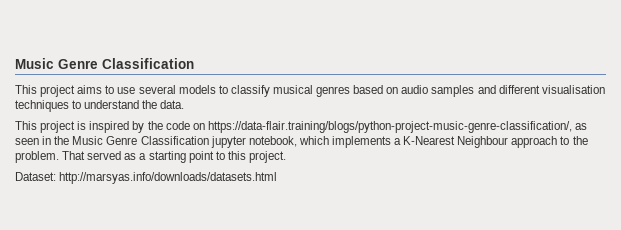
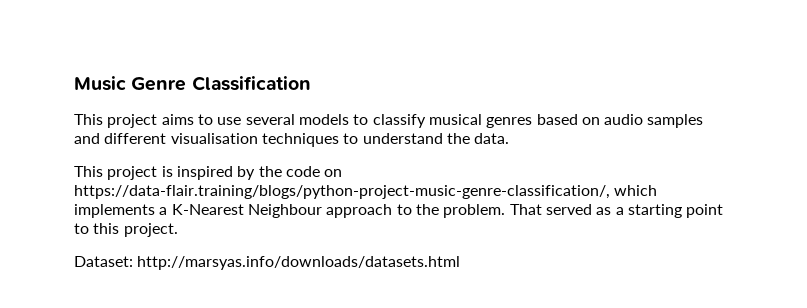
- This project is inspired by the code on https://data-flair.training/blogs/python-project-music-genre-classification/, as seen in the Music Genre Classification jupyter notebook, which implements a K-Nearest Neighbour approach to the problem.
+ This project is inspired by the code on https://data-flair.training/blogs/python-project-music-genre-classification/, which implements a K-Nearest Neighbour approach to the problem.

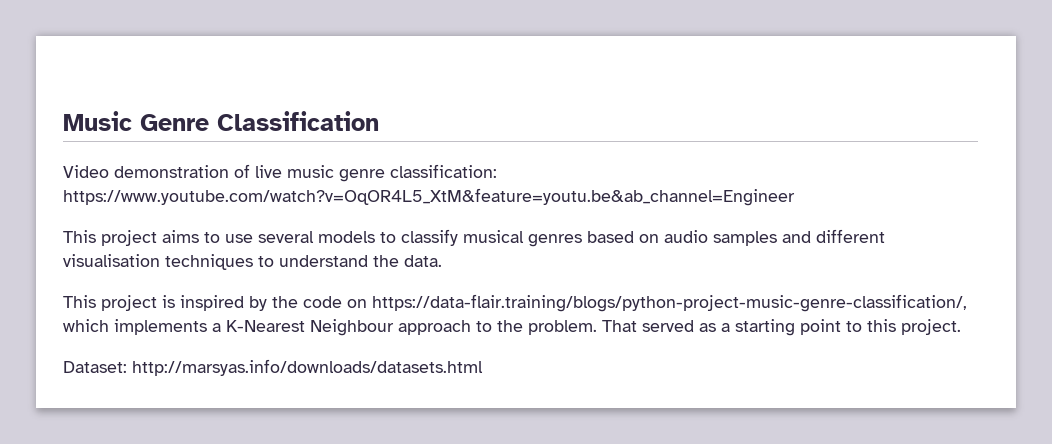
+ Video demonstration of live music genre classification: https://www.youtube.com/watch?v=OqOR4L5_XtM&feature=youtu.be&ab_channel=Engineer

